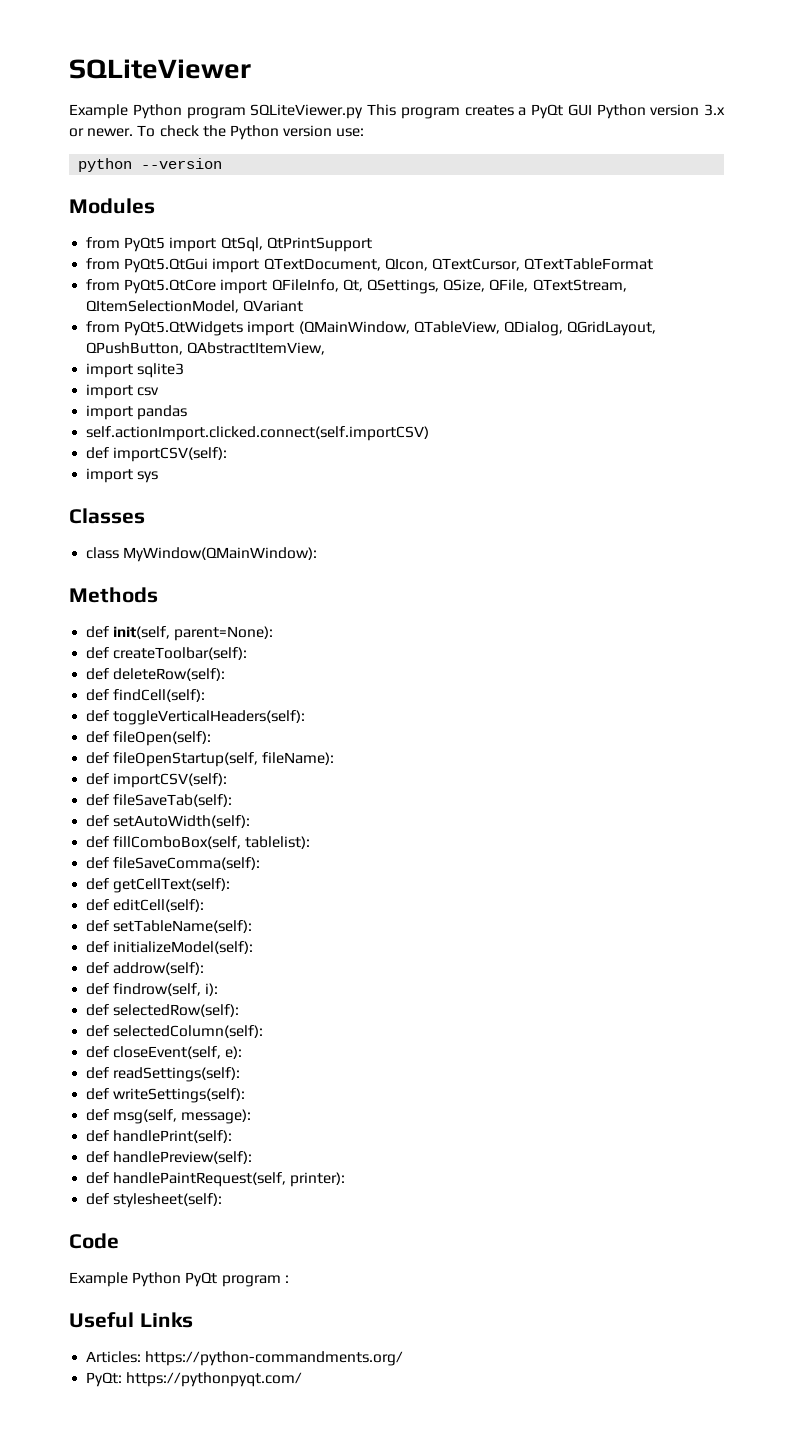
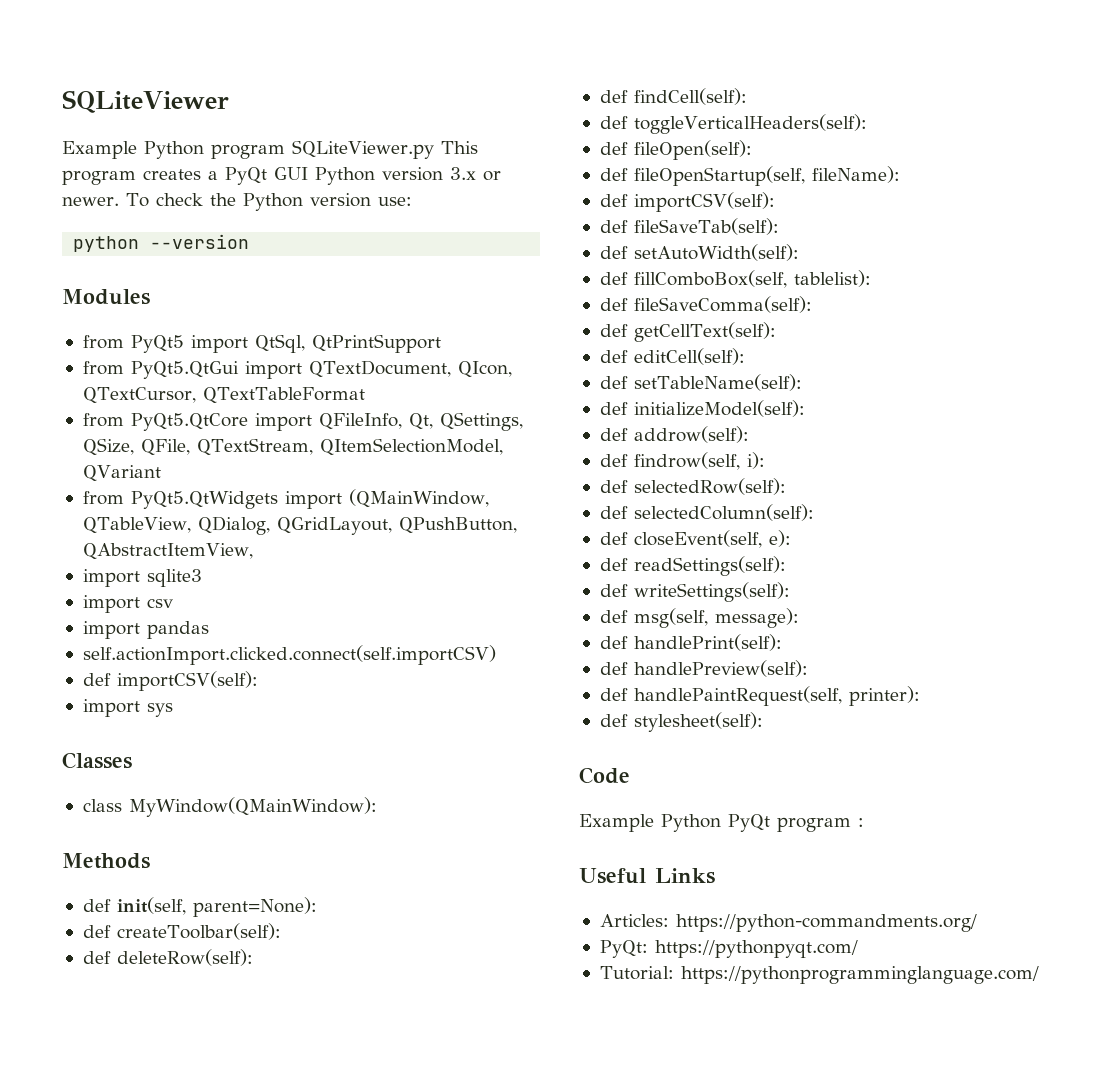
+ Tutorial: https://pythonprogramminglanguage.com/

